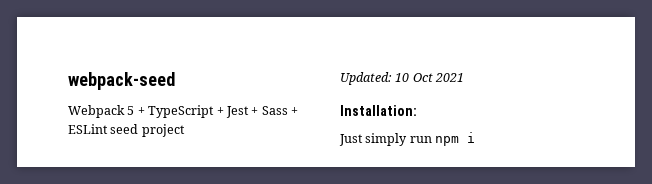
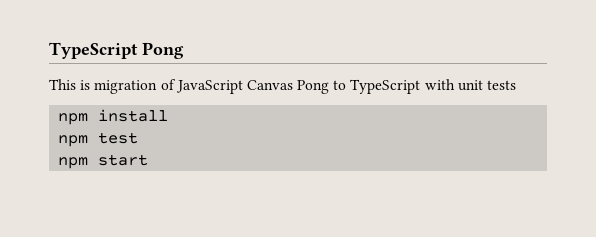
- webpack-seed
- Webpack 5 + TypeScript + Jest + Sass + ESLint seed project
- Updated: 10 Oct 2021
- Installation:
- Just simply run npm i
+ TypeScript Pong
+ This is migration of JavaScript Canvas Pong to TypeScript with unit tests
+ npm install
+ npm test
+ npm start

